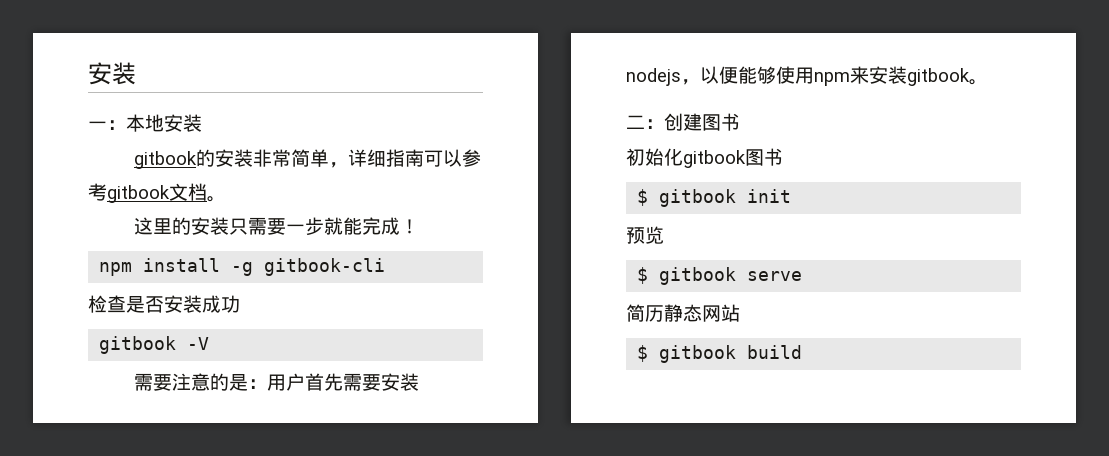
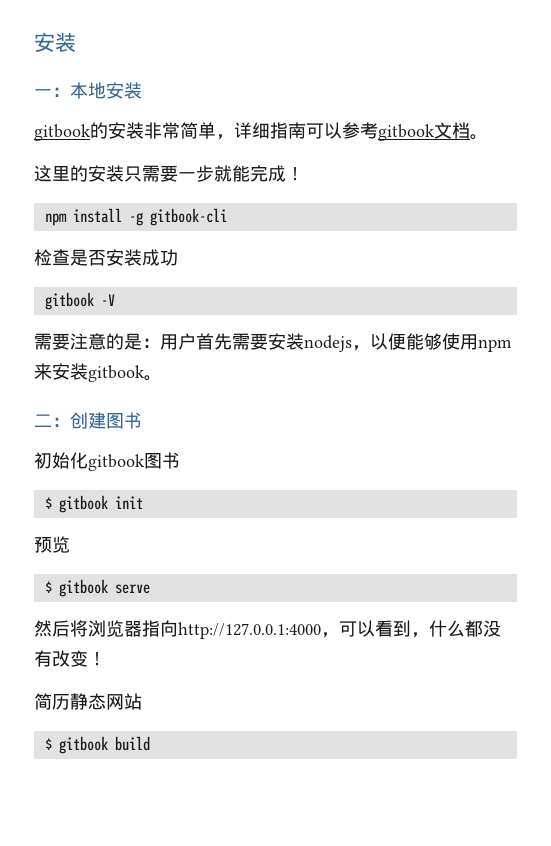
+ 然后将浏览器指向http://127.0.0.1:4000，可以看到，什么都没有改变！

